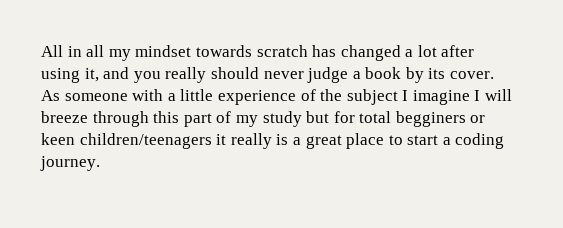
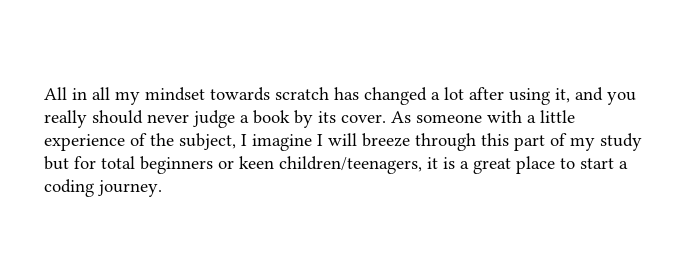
- As someone with a little experience of the subject I imagine I will breeze through this part of my study but for total begginers or keen children/teenagers it really is a great place to start a coding journey.
+ As someone with a little experience of the subject, I imagine I will breeze through this part of my study but for total beginners or keen children/teenagers, it is a great place to start a coding journey.

